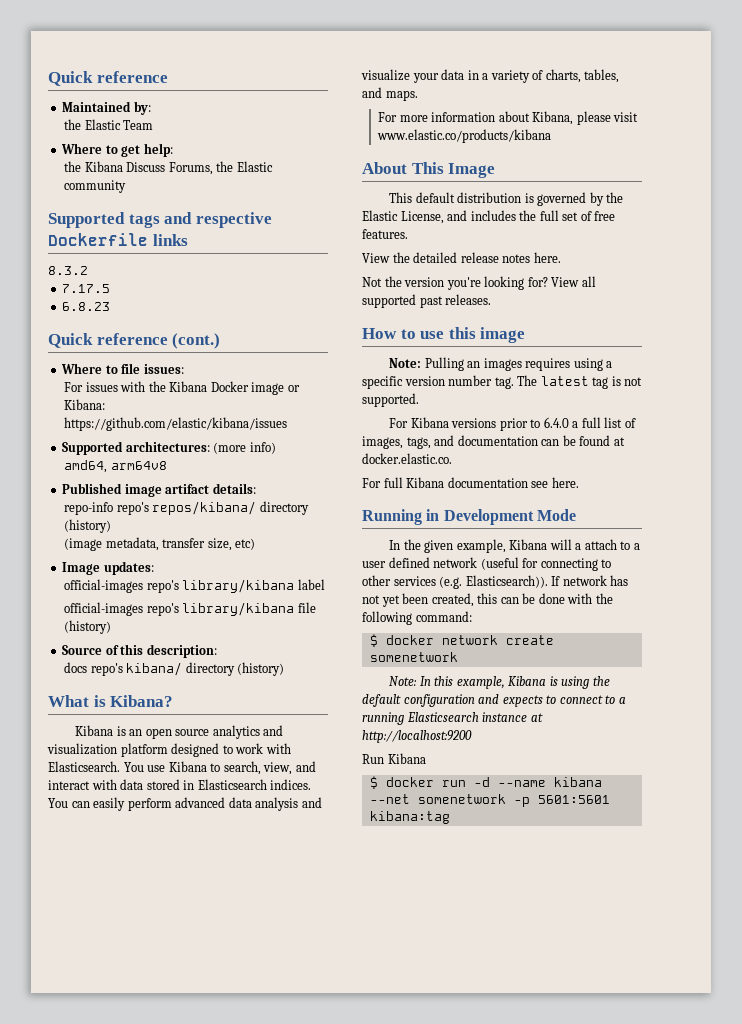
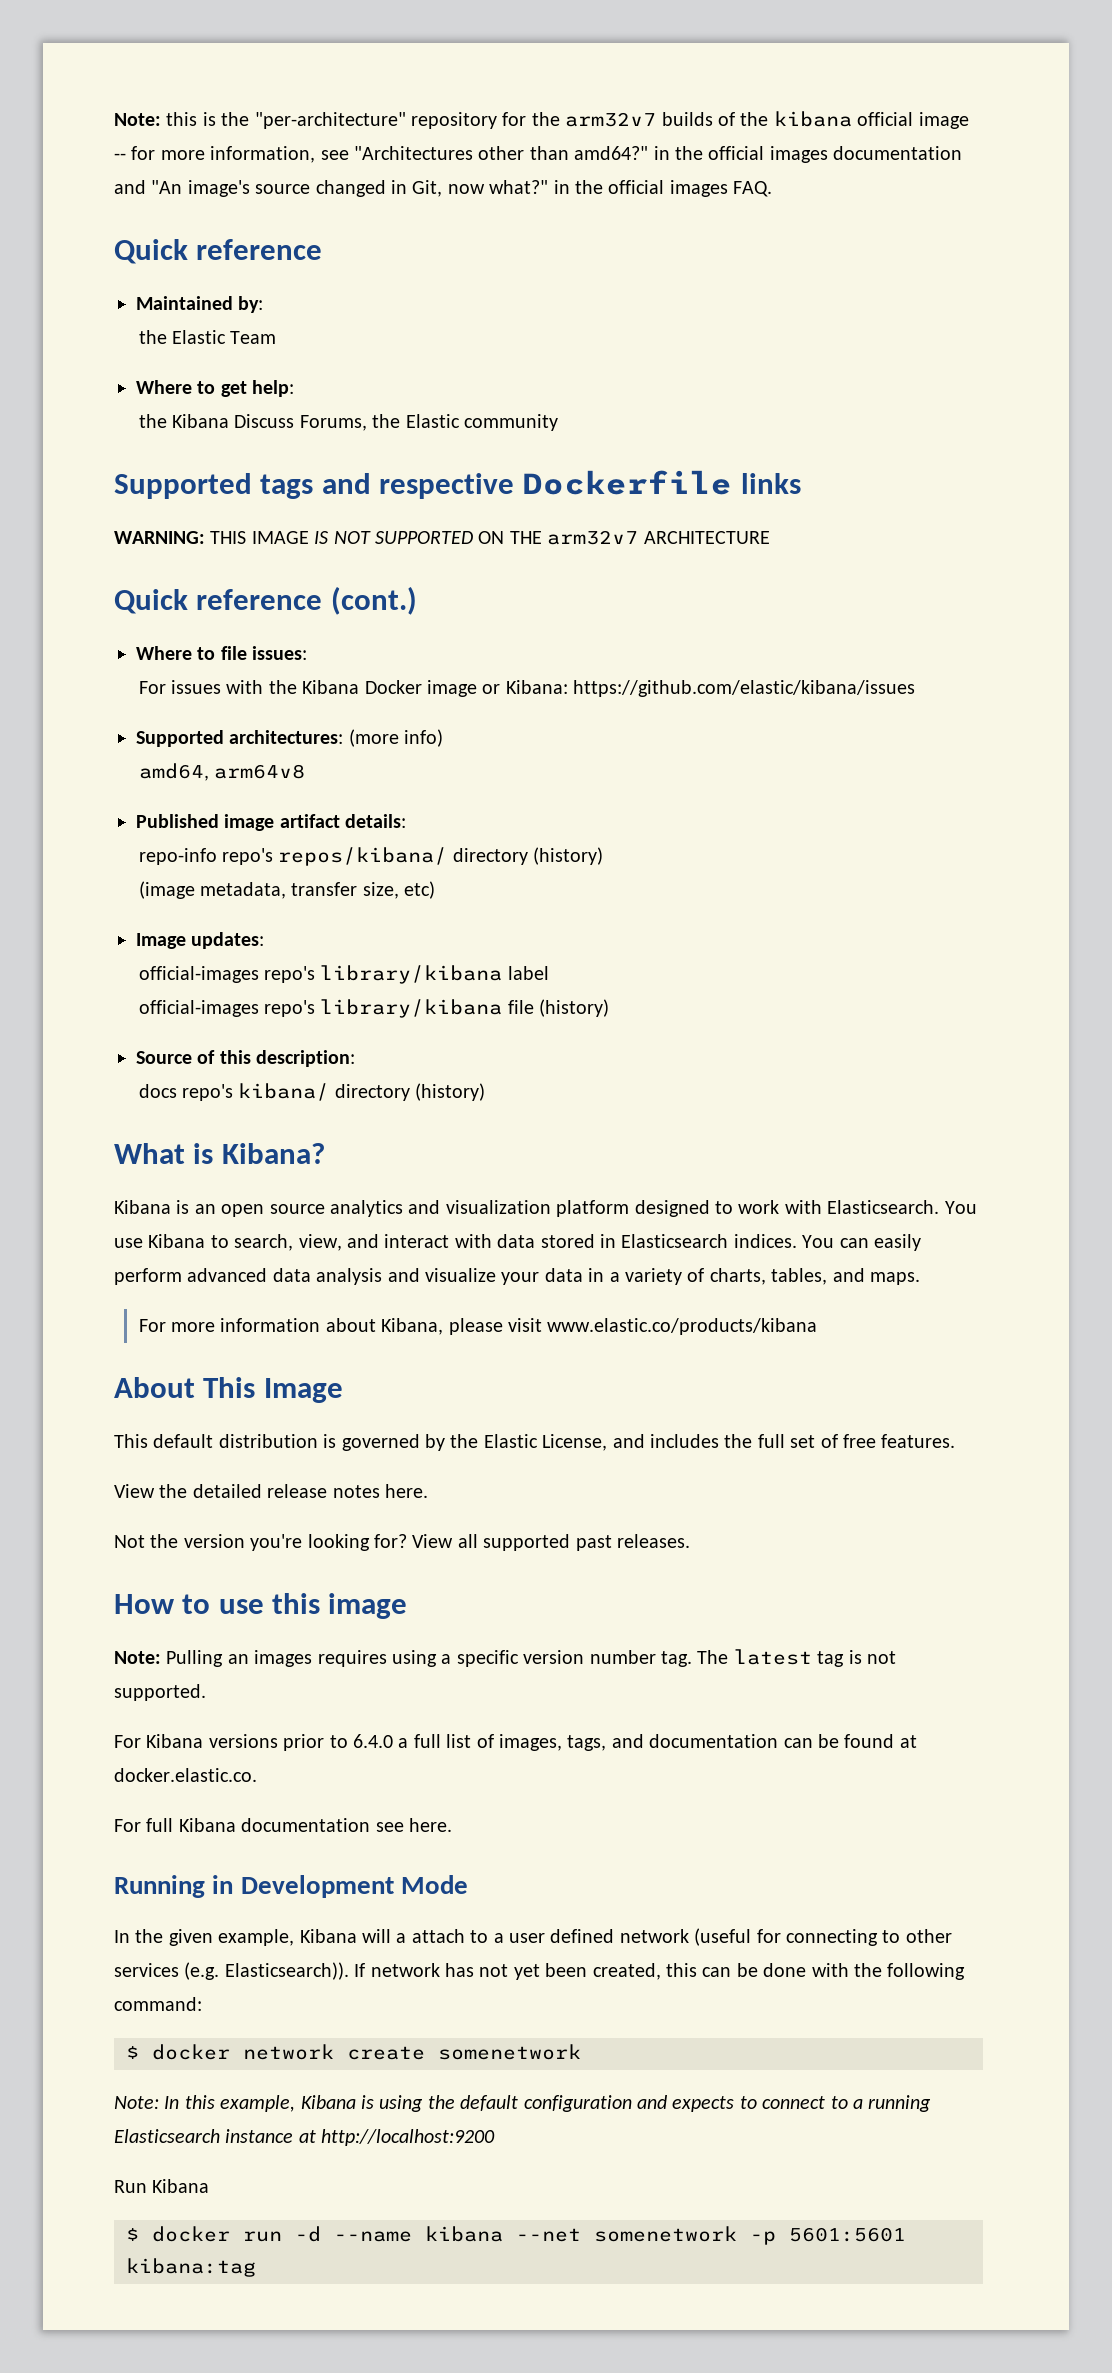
+ Note: this is the "per-architecture" repository for the arm32v7 builds of the kibana official image -- for more information, see "Architectures other than amd64?" in the official images documentation and "An image's source changed in Git, now what?" in the official images FAQ.
- 8.3.2
- 7.17.5
- 6.8.23
+ WARNING: THIS IMAGE IS NOT SUPPORTED ON THE arm32v7 ARCHITECTURE

